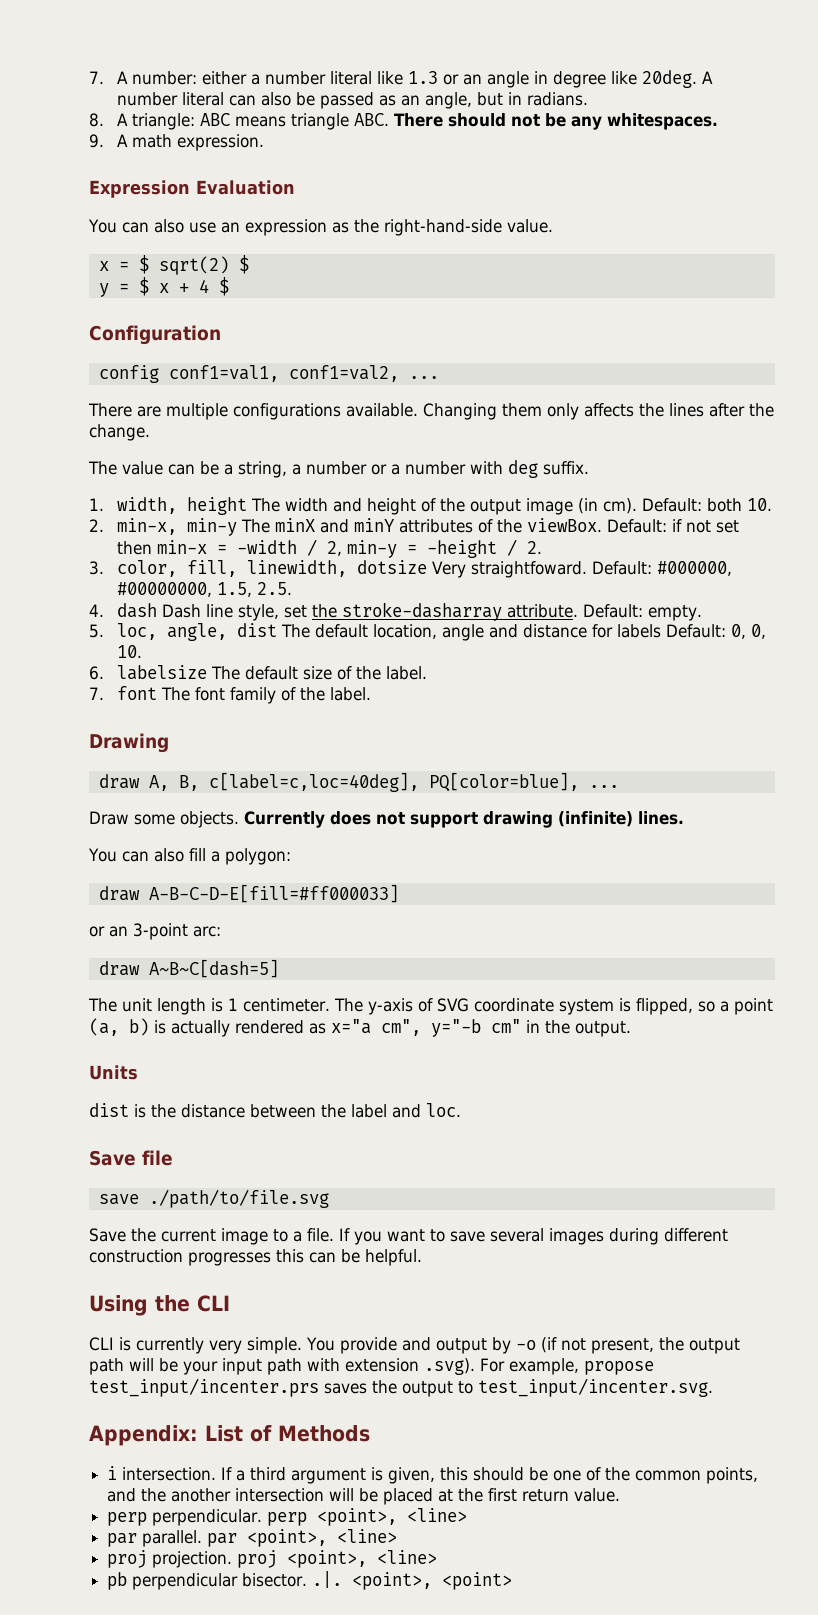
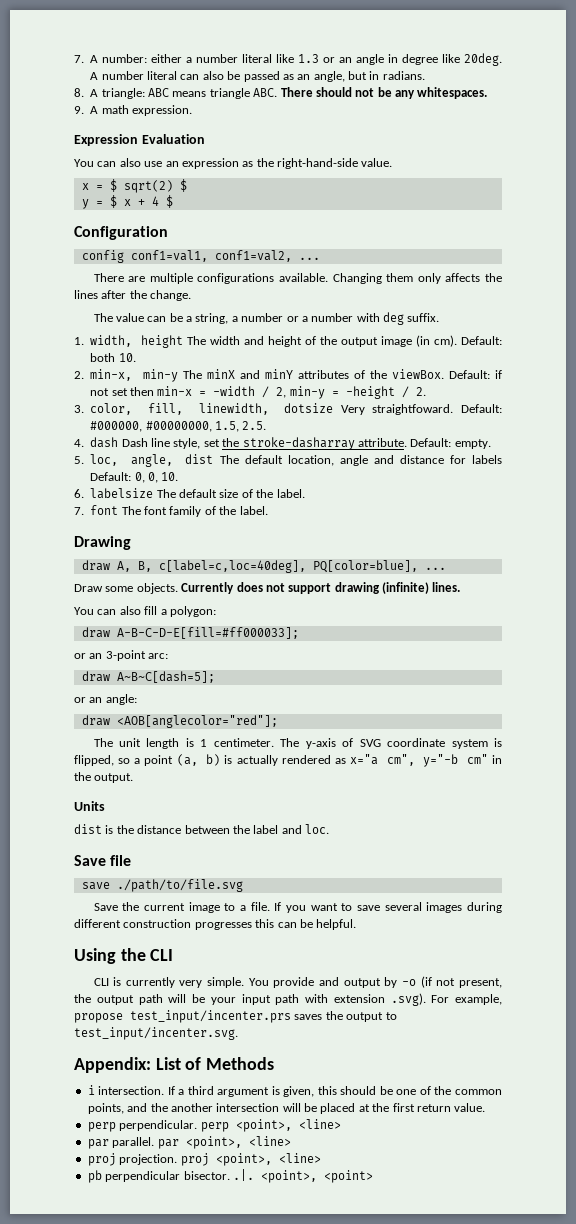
- draw A-B-C-D-E[fill=#ff000033]
+ draw A-B-C-D-E[fill=#ff000033];
- draw A~B~C[dash=5]
+ draw A~B~C[dash=5];
+ or an angle:
+ draw <AOB[anglecolor="red"];

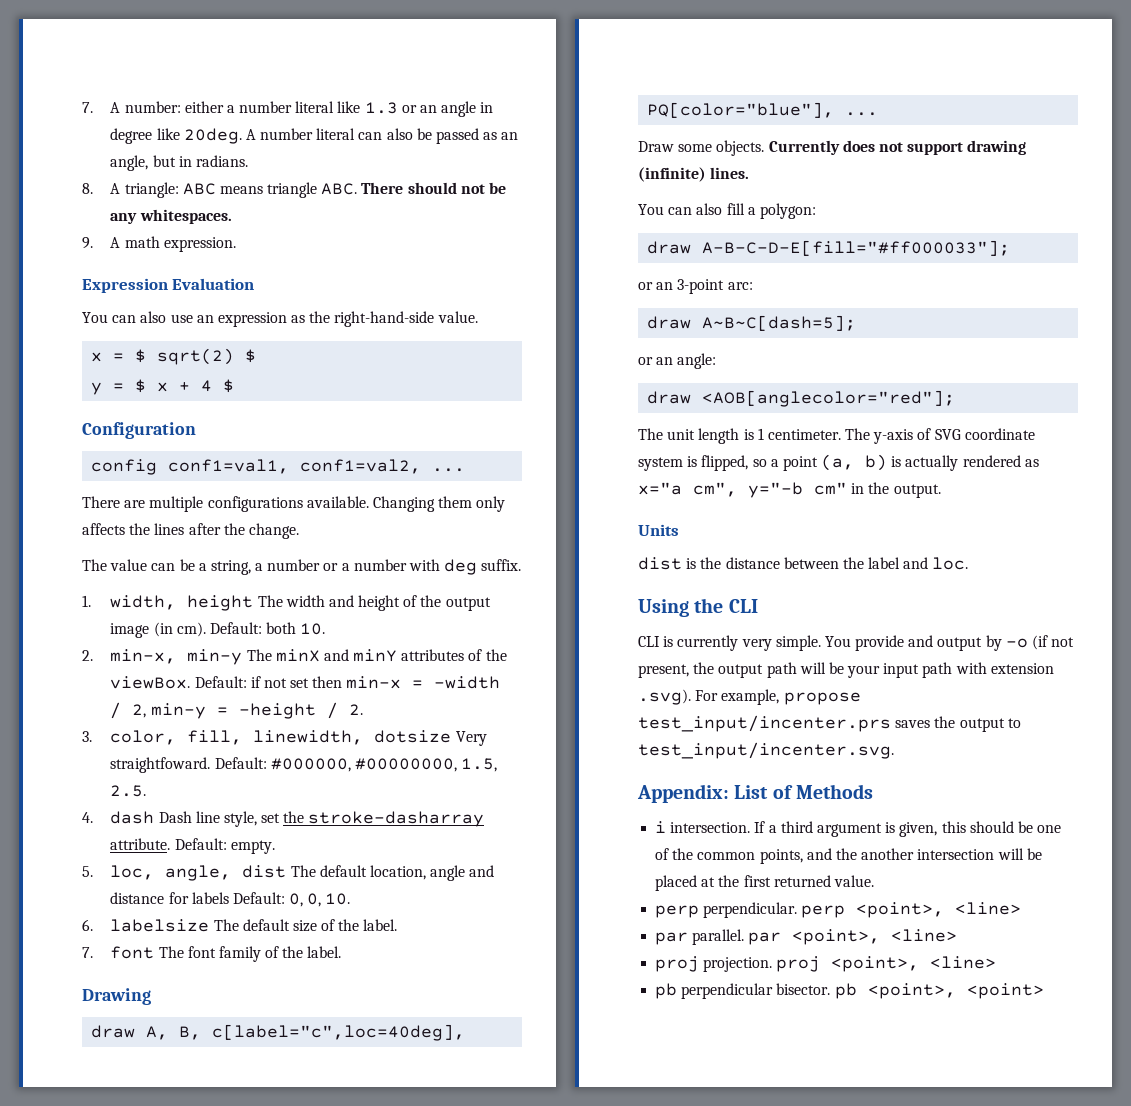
- draw A, B, c[label=c,loc=40deg], PQ[color=blue], ...
+ draw A, B, c[label="c",loc=40deg], PQ[color="blue"], ...
- draw A-B-C-D-E[fill=#ff000033];
+ draw A-B-C-D-E[fill="#ff000033"];
- Save file
- save ./path/to/file.svg
- Save the current image to a file. If you want to save several images during different construction progresses this can be helpful.
- If a third argument is given, this should be one of the common points, and the another intersection will be placed at the first return value.
+ If a third argument is given, this should be one of the common points, and the another intersection will be placed at the first returned value.
- pb perpendicular bisector. .|. <point>, <point>
+ pb perpendicular bisector. pb <point>, <point>

